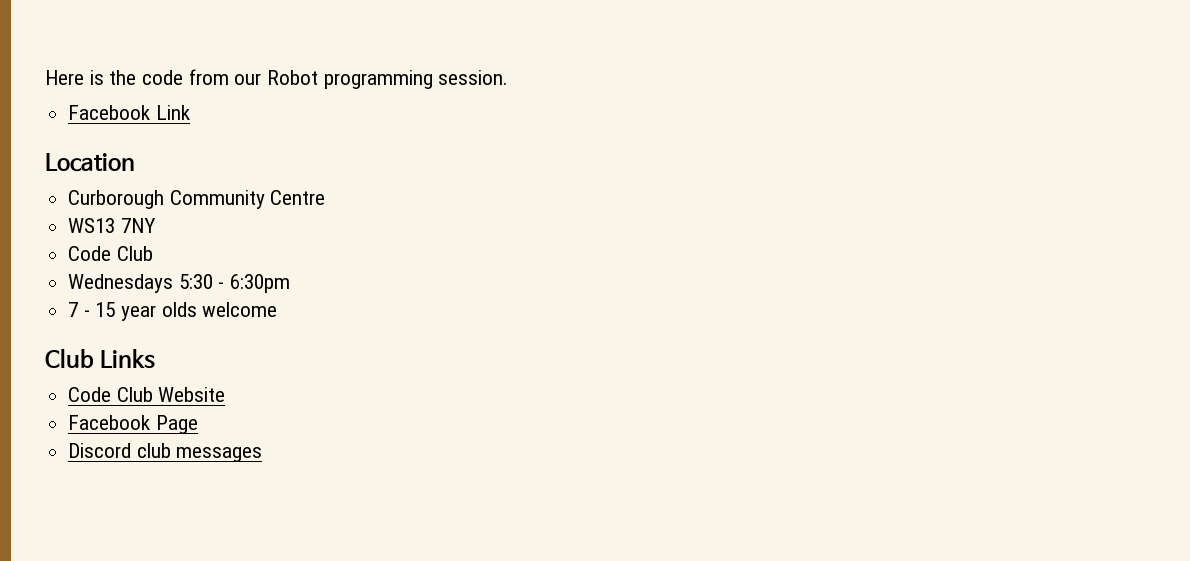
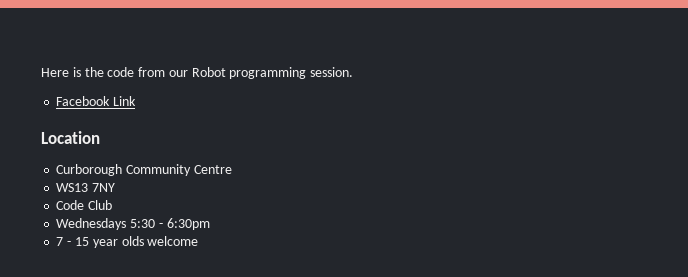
- Club Links
- Code Club Website
- Facebook Page
- Discord club messages

